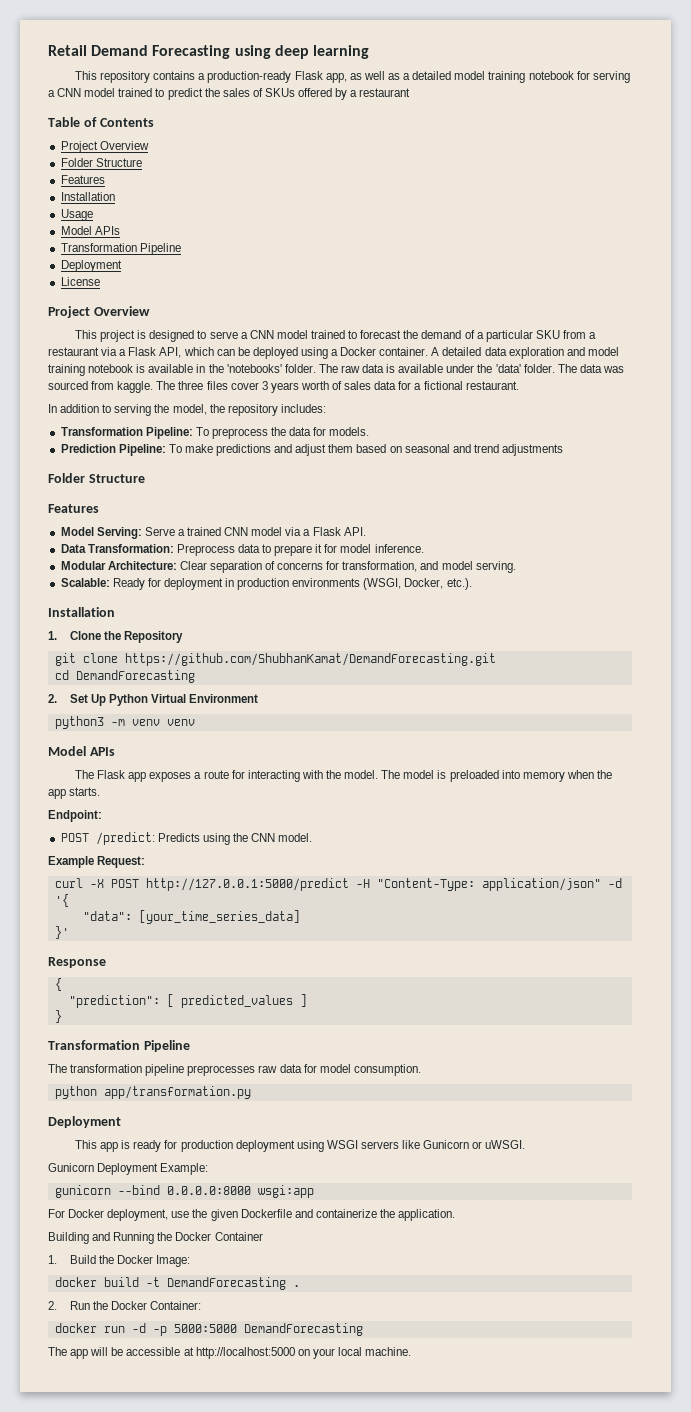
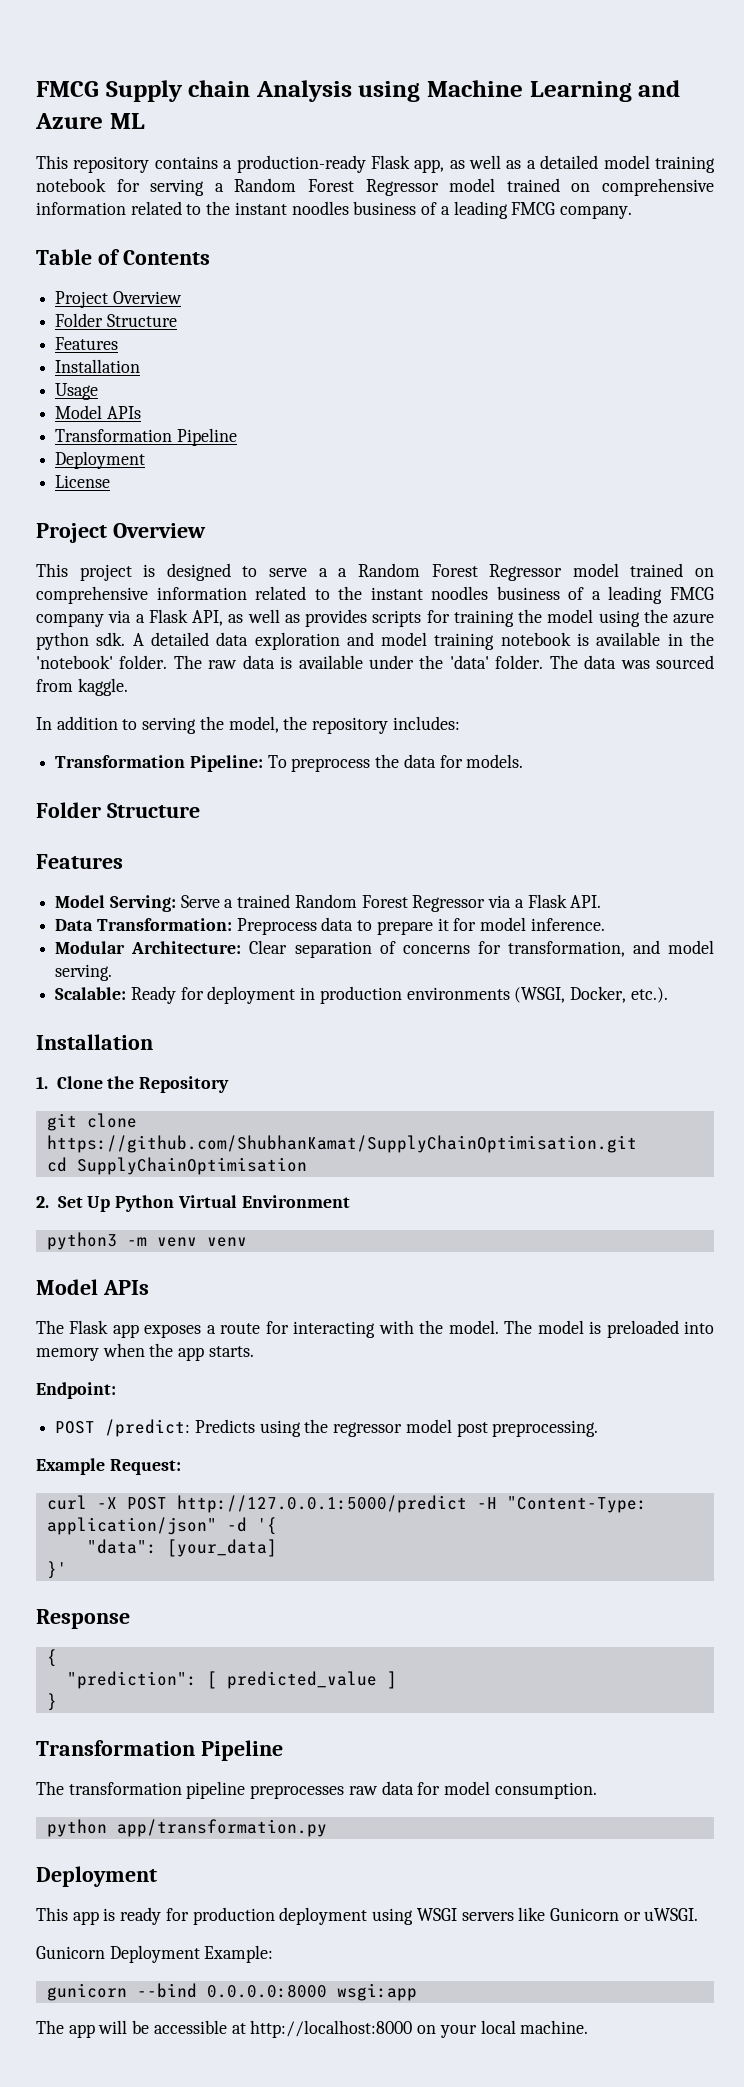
- Retail Demand Forecasting using deep learning
+ FMCG Supply chain Analysis using Machine Learning and Azure ML
- This repository contains a production-ready Flask app, as well as a detailed model training notebook for serving a CNN model trained to predict the sales of SKUs offered by a restaurant
+ This repository contains a production-ready Flask app, as well as a detailed model training notebook for serving a Random Forest Regressor model trained on comprehensive information related to the instant noodles business of a leading FMCG company.
- This project is designed to serve a CNN model trained to forecast the demand of a particular SKU from a restaurant via a Flask API, which can be deployed using a Docker container.
+ This project is designed to serve a a Random Forest Regressor model trained on comprehensive information related to the instant noodles business of a leading FMCG company via a Flask API, as well as provides scripts for training the model using the azure python sdk.
- A detailed data exploration and model training notebook is available in the 'notebooks' folder.
+ A detailed data exploration and model training notebook is available in the 'notebook' folder.
- The three files cover 3 years worth of sales data for a fictional restaurant.
- Prediction Pipeline: To make predictions and adjust them based on seasonal and trend adjustments
- Model Serving: Serve a trained CNN model via a Flask API.
+ Model Serving: Serve a trained Random Forest Regressor via a Flask API.
- git clone https://github.com/ShubhanKamat/DemandForecasting.git
+ git clone https://github.com/ShubhanKamat/SupplyChainOptimisation.git
- cd DemandForecasting
+ cd SupplyChainOptimisation
- POST /predict: Predicts using the CNN model.
+ POST /predict: Predicts using the regressor model post preprocessing.
- "data": [your_time_series_data]
+ "data": [your_data]
- "prediction": [ predicted_values ]
+ "prediction": [ predicted_value ]
- For Docker deployment, use the given Dockerfile and containerize the application.
- Building and Running the Docker Container
- 1. Build the Docker Image:
- docker build -t DemandForecasting .
- 2. Run the Docker Container:
- docker run -d -p 5000:5000 DemandForecasting
- The app will be accessible at http://localhost:5000 on your local machine.
+ The app will be accessible at http://localhost:8000 on your local machine.

